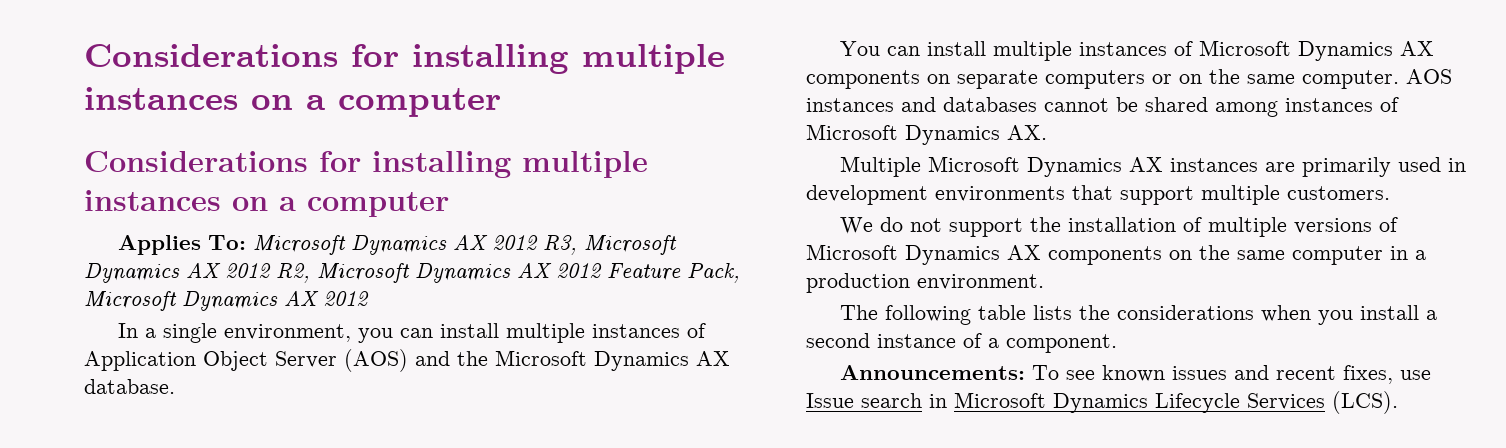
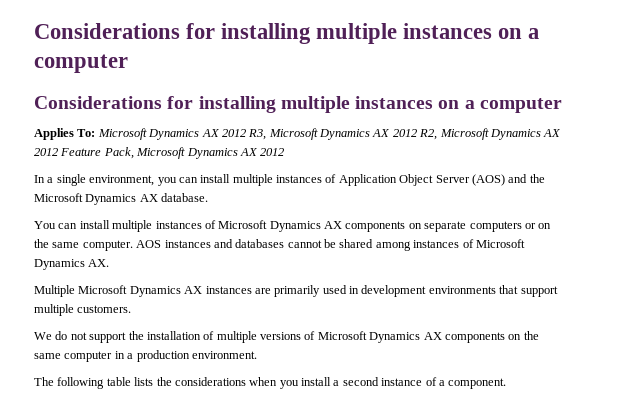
- Announcements: To see known issues and recent fixes, use Issue search in Microsoft Dynamics Lifecycle Services (LCS).

